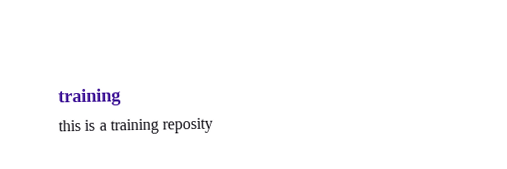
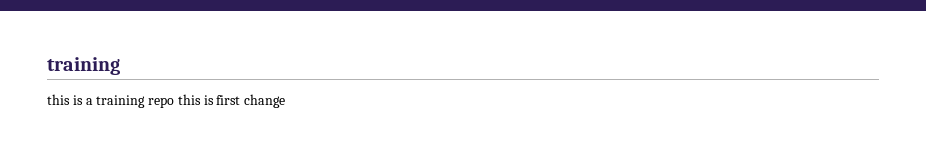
- this is a training reposity
+ this is a training repo this is first change

